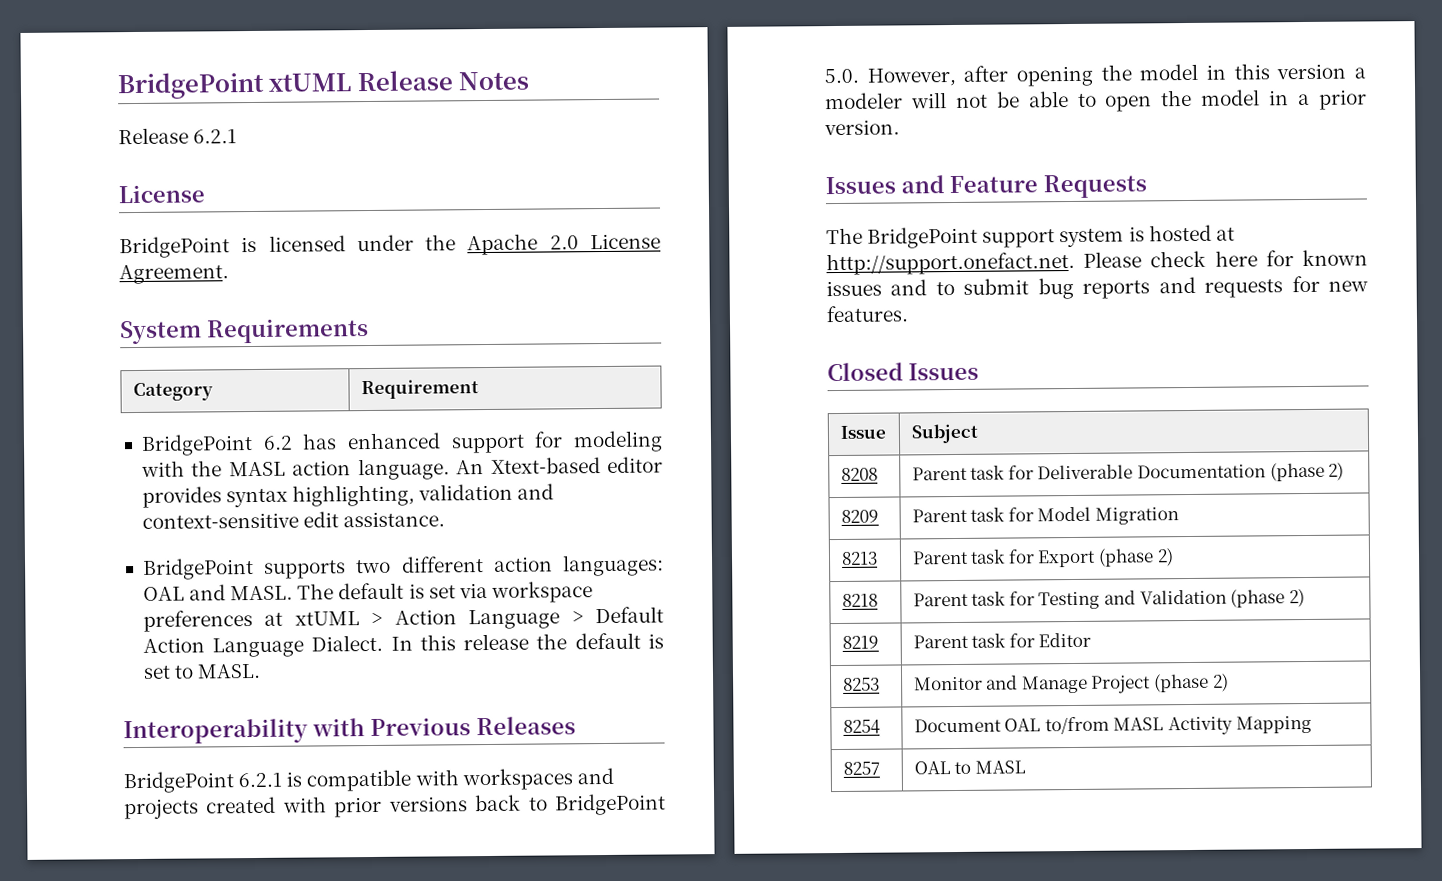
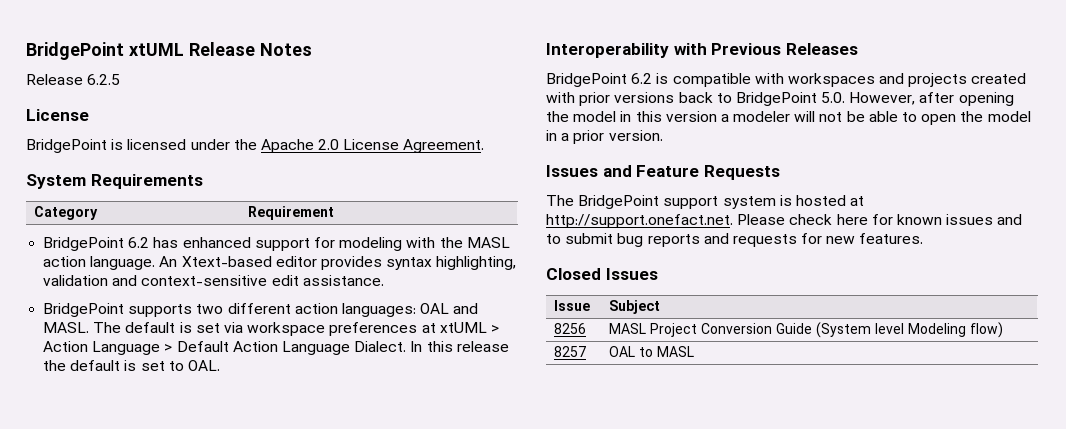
- Release 6.2.1
+ Release 6.2.5
- In this release the default is set to MASL.
+ In this release the default is set to OAL.
- BridgePoint 6.2.1 is compatible with workspaces and projects created with prior versions back to BridgePoint 5.0. However, after opening the model in this version a modeler will not be able to open the model in a prior version.
+ BridgePoint 6.2 is compatible with workspaces and projects created with prior versions back to BridgePoint 5.0. However, after opening the model in this version a modeler will not be able to open the model in a prior version.
- 8208 | Parent task for Deliverable Documentation (phase 2)
- 8209 | Parent task for Model Migration
- 8213 | Parent task for Export (phase 2)
- 8218 | Parent task for Testing and Validation (phase 2)
- 8219 | Parent task for Editor
- 8253 | Monitor and Manage Project (phase 2)
- 8254 | Document OAL to/from MASL Activity Mapping
+ 8256 | MASL Project Conversion Guide (System level Modeling flow)

